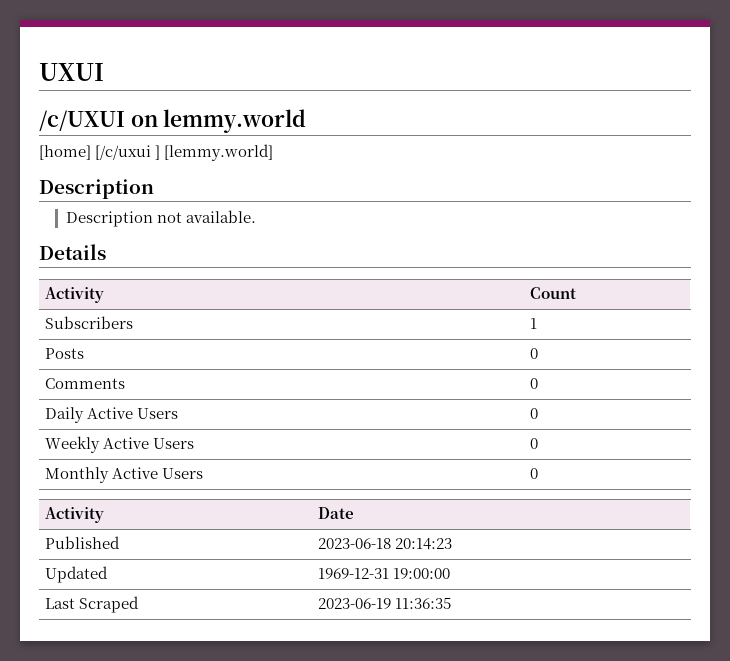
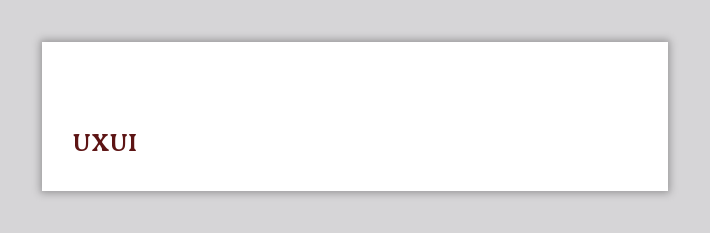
- /c/UXUI on lemmy.world
- [home] [/c/uxui ] [lemmy.world]
- Description
- Description not available.
- Details
- Activity | Count
- Subscribers | 1
- Posts | 0
- Comments | 0
- Daily Active Users | 0
- Weekly Active Users | 0
- Monthly Active Users | 0
- Activity | Date
- Published | 2023-06-18 20:14:23
- Updated | 1969-12-31 19:00:00
- Last Scraped | 2023-06-19 11:36:35

